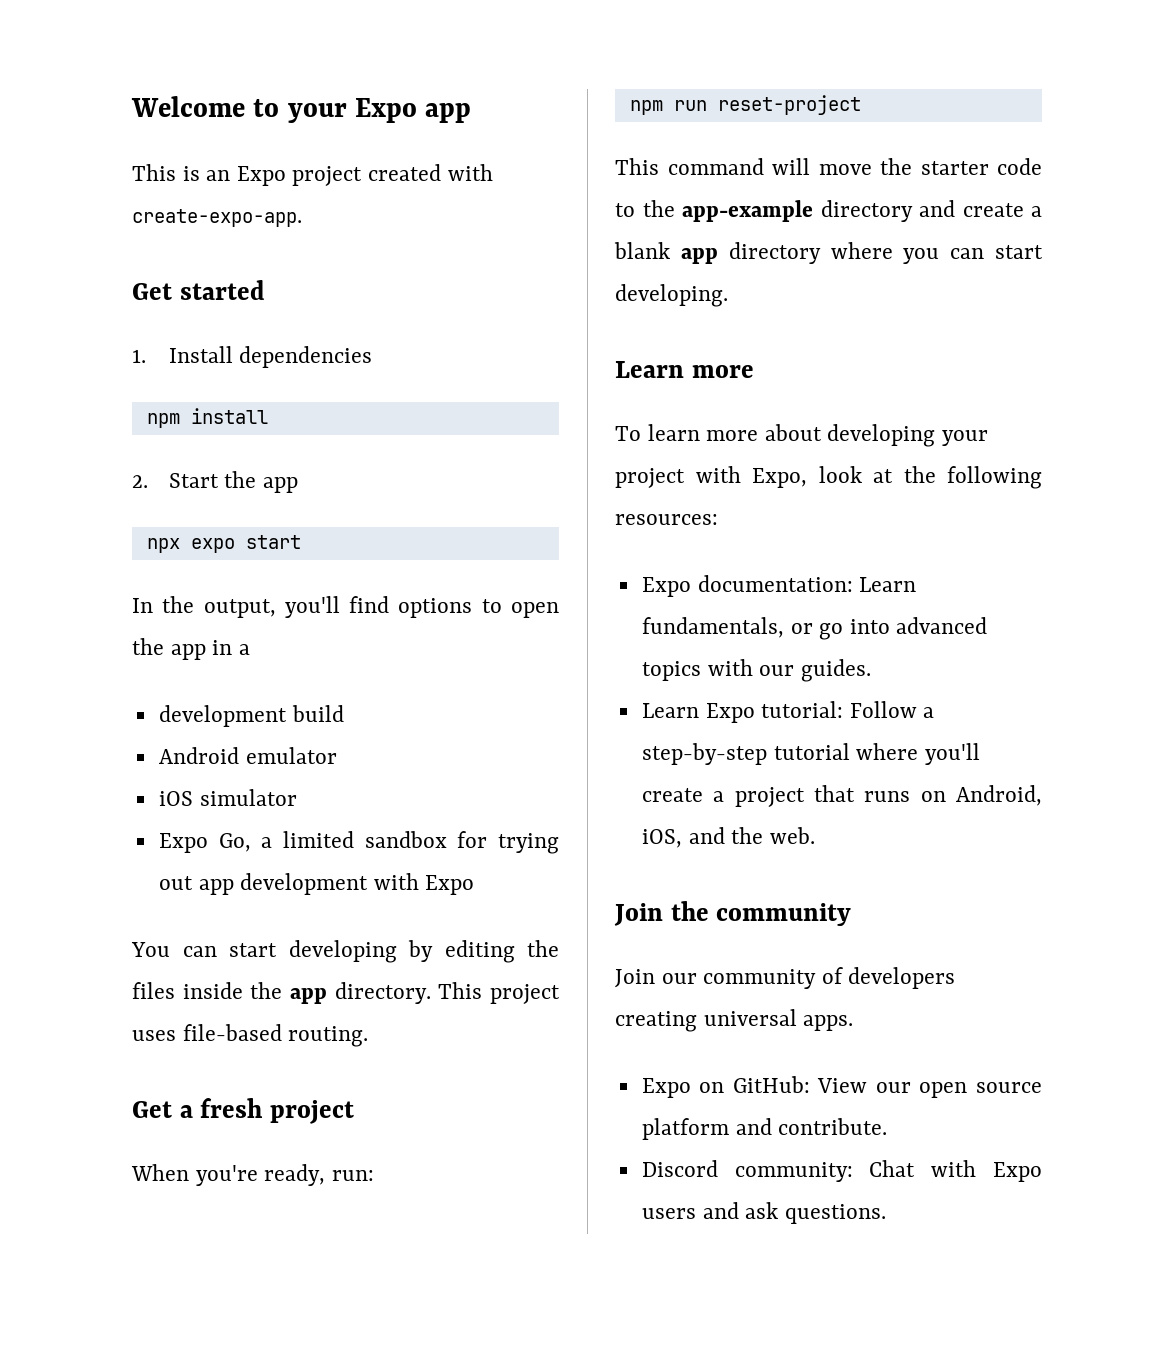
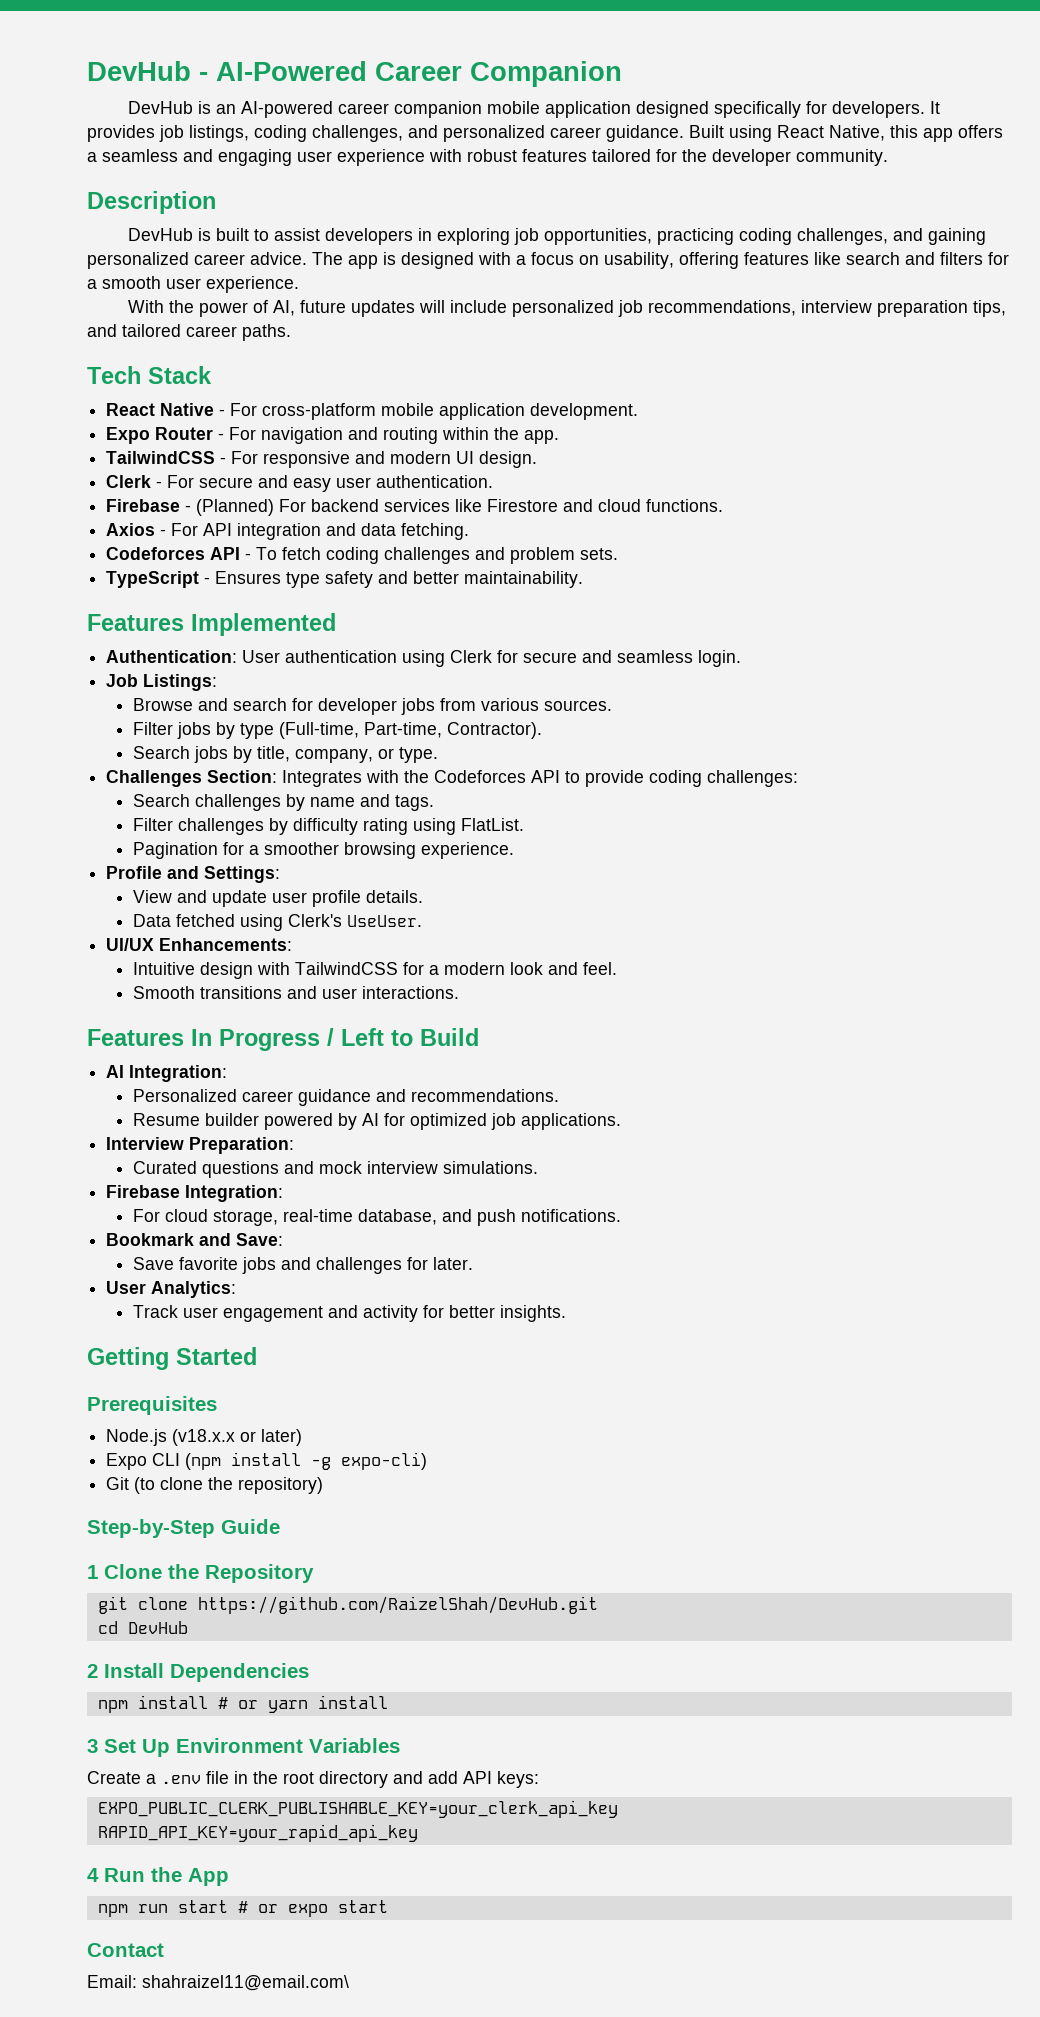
- Welcome to your Expo app
- This is an Expo project created with create-expo-app.
- Get started
- 1. Install dependencies
- npm install
- 2. Start the app
- npx expo start
- In the output, you'll find options to open the app in a
- development build
- Android emulator
- iOS simulator
- Expo Go, a limited sandbox for trying out app development with Expo
- You can start developing by editing the files inside the app directory. This project uses file-based routing.
- Get a fresh project
- When you're ready, run:
- npm run reset-project
- This command will move the starter code to the app-example directory and create a blank app directory where you can start developing.
- Learn more
- To learn more about developing your project with Expo, look at the following resources:
- Expo documentation: Learn fundamentals, or go into advanced topics with our guides.
- Learn Expo tutorial: Follow a step-by-step tutorial where you'll create a project that runs on Android, iOS, and the web.
- Join the community
- Join our community of developers creating universal apps.
- Expo on GitHub: View our open source platform and contribute.
- Discord community: Chat with Expo users and ask questions.
+ DevHub - AI-Powered Career Companion
+ DevHub is an AI-powered career companion mobile application designed specifically for developers. It provides job listings, coding challenges, and personalized career guidance. Built using React Native, this app offers a seamless and engaging user experience with robust features tailored for the developer community.
+ Description
+ DevHub is built to assist developers in exploring job opportunities, practicing coding challenges, and gaining personalized career advice. The app is designed with a focus on usability, offering features like search and filters for a smooth user experience.
+ With the power of AI, future updates will include personalized job recommendations, interview preparation tips, and tailored career paths.
+ Tech Stack
+ React Native - For cross-platform mobile application development.
+ Expo Router - For navigation and routing within the app.
+ TailwindCSS - For responsive and modern UI design.
+ Clerk - For secure and easy user authentication.
+ Firebase - (Planned) For backend services like Firestore and cloud functions.
+ Axios - For API integration and data fetching.
+ Codeforces API - To fetch coding challenges and problem sets.
+ TypeScript - Ensures type safety and better maintainability.
+ Features Implemented
+ Authentication: User authentication using Clerk for secure and seamless login.
+ Job Listings:
+ Browse and search for developer jobs from various sources.
+ Filter jobs by type (Full-time, Part-time, Contractor).
+ Search jobs by title, company, or type.
+ Challenges Section: Integrates with the Codeforces API to provide coding challenges:
+ Search challenges by name and tags.
+ Filter challenges by difficulty rating using FlatList.
+ Pagination for a smoother browsing experience.
+ Profile and Settings:
+ View and update user profile details.
+ Data fetched using Clerk's UseUser.
+ UI/UX Enhancements:
+ Intuitive design with TailwindCSS for a modern look and feel.
+ Smooth transitions and user interactions.
+ Features In Progress / Left to Build
+ AI Integration:
+ Personalized career guidance and recommendations.
+ Resume builder powered by AI for optimized job applications.
+ Interview Preparation:
+ Curated questions and mock interview simulations.
+ Firebase Integration:
+ For cloud storage, real-time database, and push notifications.
+ Bookmark and Save:
+ Save favorite jobs and challenges for later.
+ User Analytics:
+ Track user engagement and activity for better insights.
+ Getting Started
+ Prerequisites
+ Node.js (v18.x.x or later)
+ Expo CLI (npm install -g expo-cli)
+ Git (to clone the repository)
+ Step-by-Step Guide
+ 1 Clone the Repository
+ git clone https://github.com/RaizelShah/DevHub.git
+ cd DevHub
+ 2 Install Dependencies
+ npm install # or yarn install
+ 3 Set Up Environment Variables
+ Create a .env file in the root directory and add API keys:
+ EXPO_PUBLIC_CLERK_PUBLISHABLE_KEY=your_clerk_api_key
+ RAPID_API_KEY=your_rapid_api_key
+ 4 Run the App
+ npm run start # or expo start
+ Contact
+ Email: shahraizel11@email.com\

